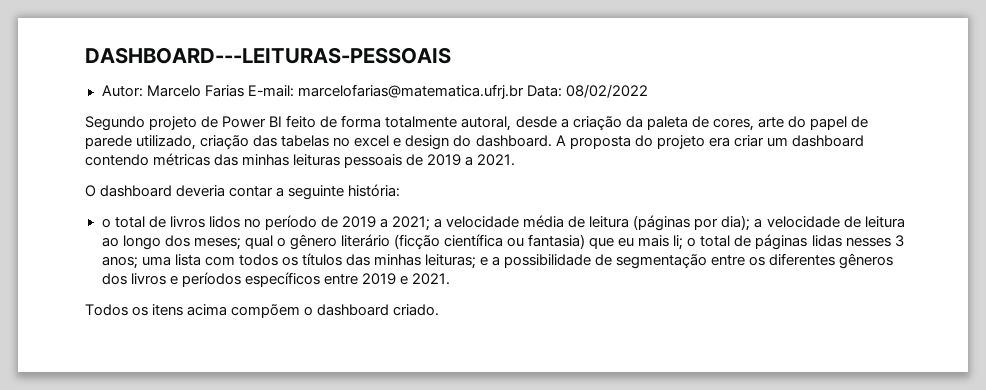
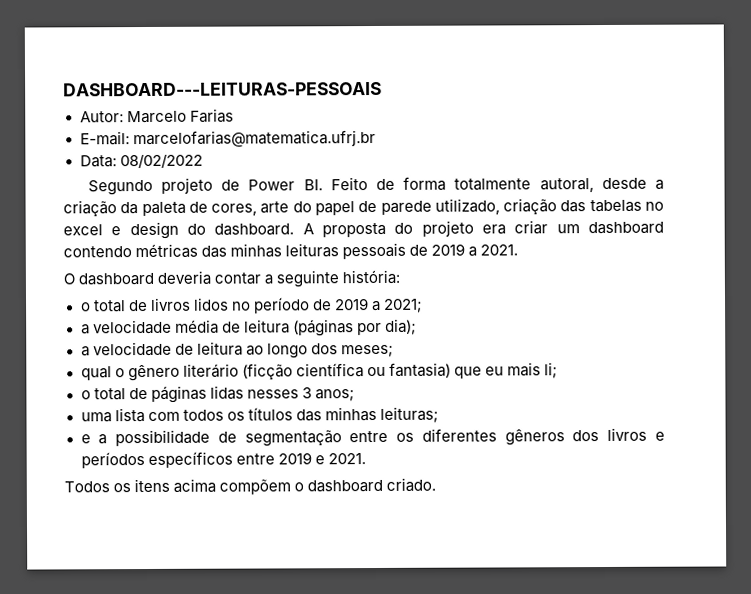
- Autor: Marcelo Farias E-mail: marcelofarias@matematica.ufrj.br Data: 08/02/2022
+ Autor: Marcelo Farias
+ E-mail: marcelofarias@matematica.ufrj.br
+ Data: 08/02/2022
- Segundo projeto de Power BI feito de forma totalmente autoral, desde a criação da paleta de cores, arte do papel de parede utilizado, criação das tabelas no excel e design do dashboard.
+ Segundo projeto de Power BI. Feito de forma totalmente autoral, desde a criação da paleta de cores, arte do papel de parede utilizado, criação das tabelas no excel e design do dashboard.
- o total de livros lidos no período de 2019 a 2021; a velocidade média de leitura (páginas por dia); a velocidade de leitura ao longo dos meses; qual o gênero literário (ficção científica ou fantasia) que eu mais li; o total de páginas lidas nesses 3 anos; uma lista com todos os títulos das minhas leituras; e a possibilidade de segmentação entre os diferentes gêneros dos livros e períodos específicos entre 2019 e 2021.
+ o total de livros lidos no período de 2019 a 2021;
+ a velocidade média de leitura (páginas por dia);
+ a velocidade de leitura ao longo dos meses;
+ qual o gênero literário (ficção científica ou fantasia) que eu mais li;
+ o total de páginas lidas nesses 3 anos;
+ uma lista com todos os títulos das minhas leituras;
+ e a possibilidade de segmentação entre os diferentes gêneros dos livros e períodos específicos entre 2019 e 2021.

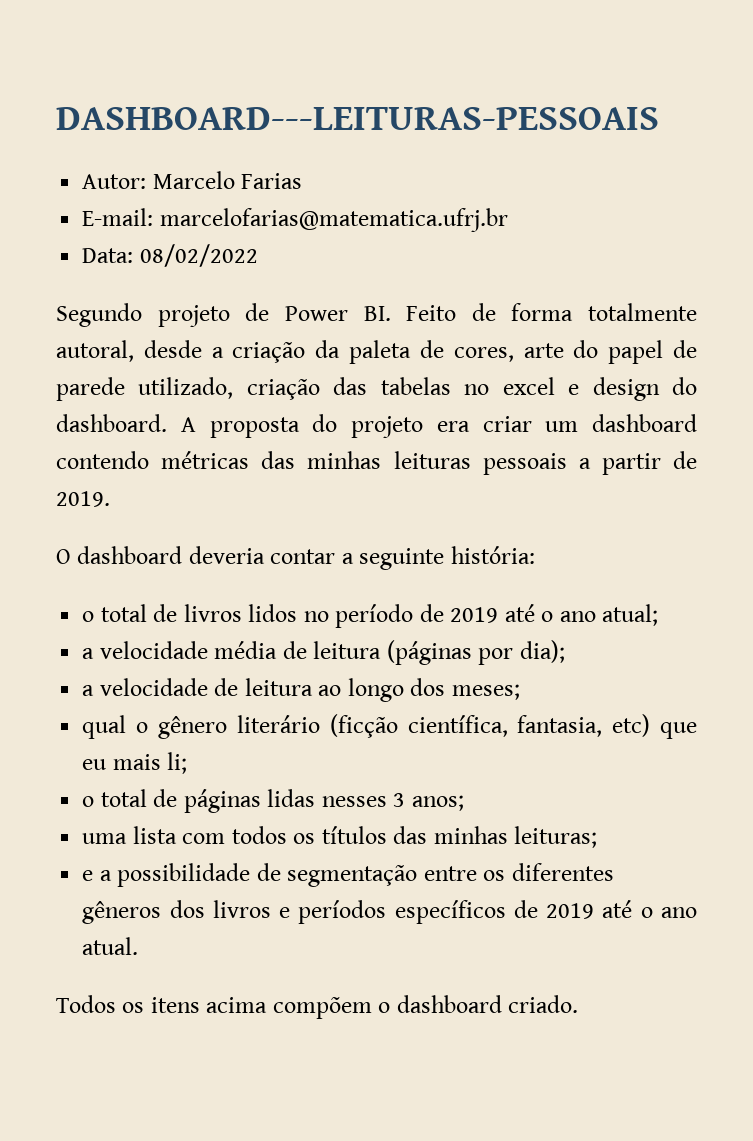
- A proposta do projeto era criar um dashboard contendo métricas das minhas leituras pessoais de 2019 a 2021.
+ A proposta do projeto era criar um dashboard contendo métricas das minhas leituras pessoais a partir de 2019.
- o total de livros lidos no período de 2019 a 2021;
+ o total de livros lidos no período de 2019 até o ano atual;
- qual o gênero literário (ficção científica ou fantasia) que eu mais li;
+ qual o gênero literário (ficção científica, fantasia, etc) que eu mais li;
- e a possibilidade de segmentação entre os diferentes gêneros dos livros e períodos específicos entre 2019 e 2021.
+ e a possibilidade de segmentação entre os diferentes gêneros dos livros e períodos específicos de 2019 até o ano atual.

